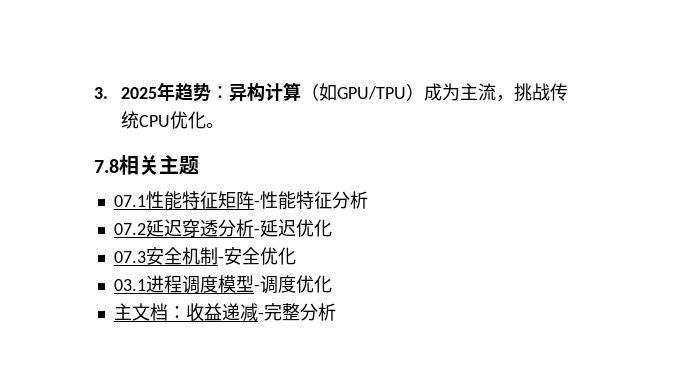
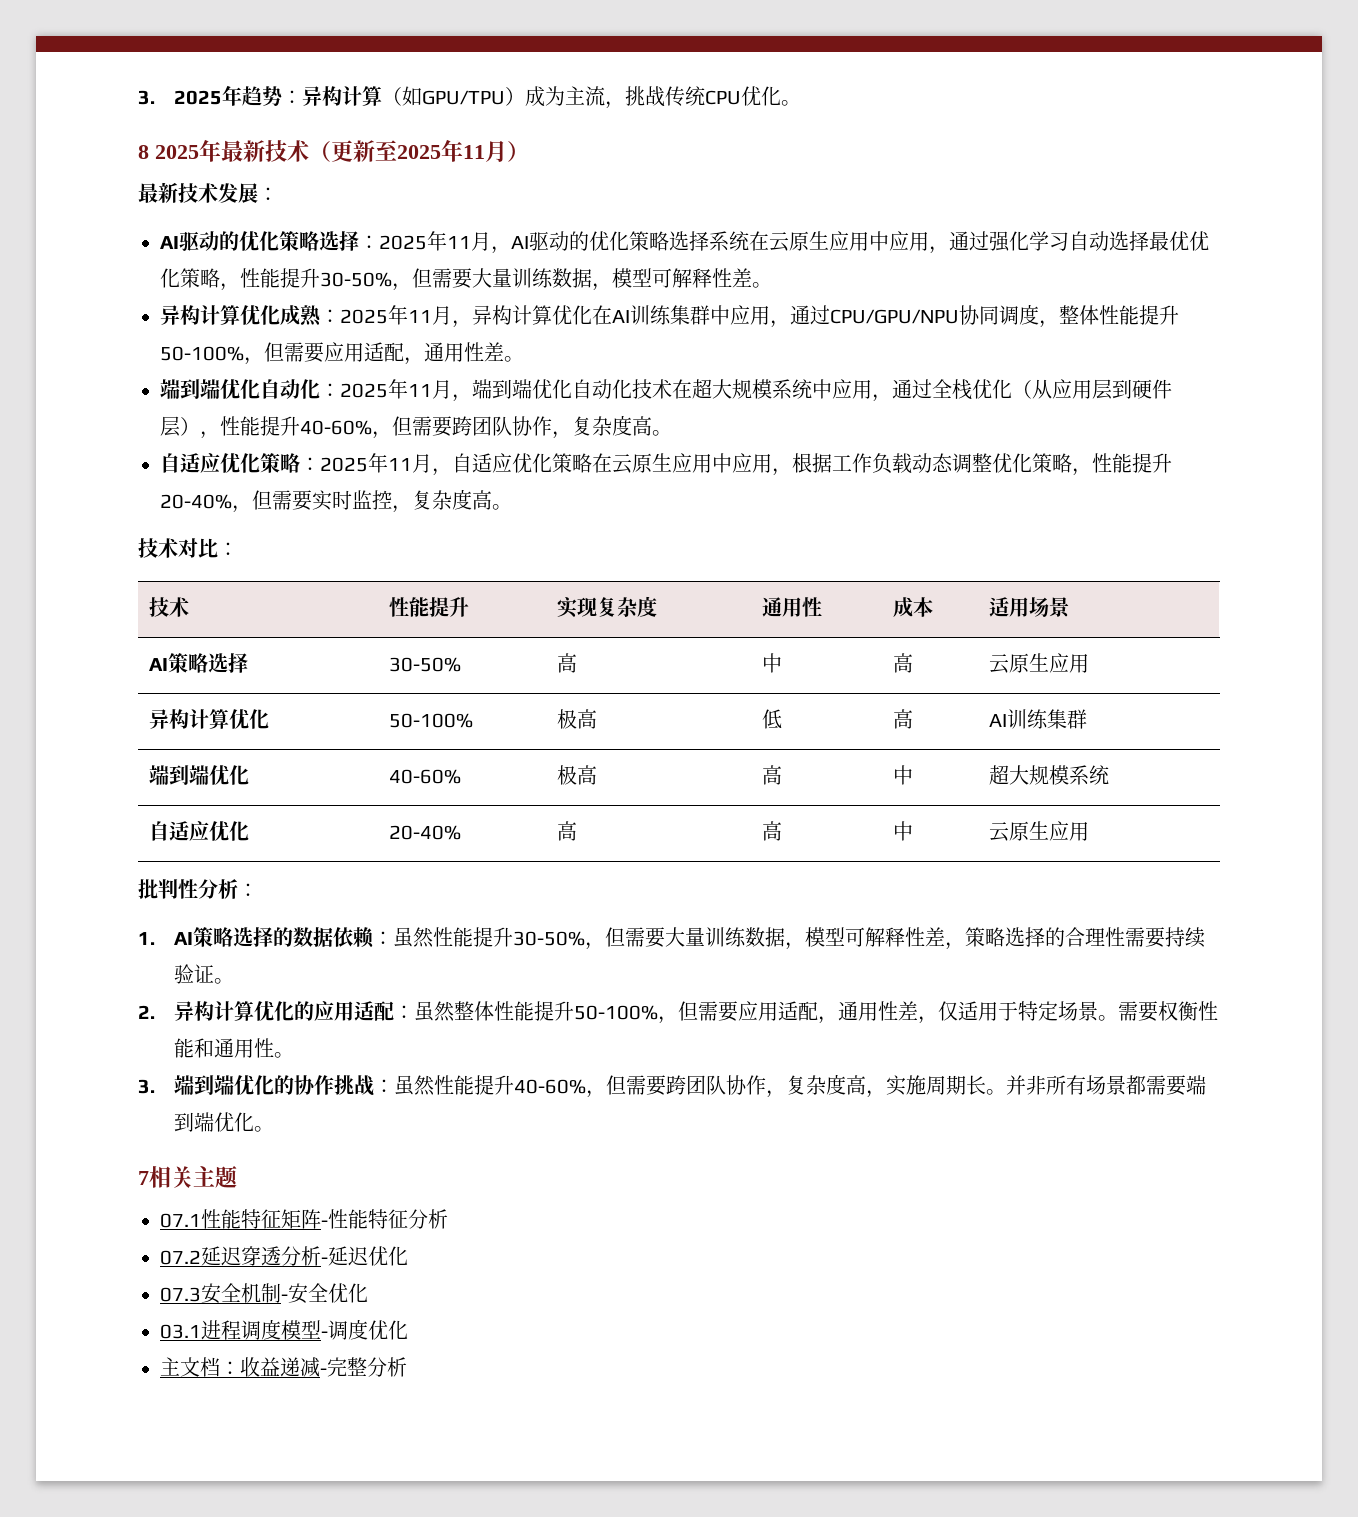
- 7.8相关主题
+ 8 2025年最新技术（更新至2025年11月）
+ 最新技术发展：
+ AI驱动的优化策略选择：2025年11月，AI驱动的优化策略选择系统在云原生应用中应用，通过强化学习自动选择最优优化策略，性能提升30-50%，但需要大量训练数据，模型可解释性差。
+ 异构计算优化成熟：2025年11月，异构计算优化在AI训练集群中应用，通过CPU/GPU/NPU协同调度，整体性能提升50-100%，但需要应用适配，通用性差。
+ 端到端优化自动化：2025年11月，端到端优化自动化技术在超大规模系统中应用，通过全栈优化（从应用层到硬件层），性能提升40-60%，但需要跨团队协作，复杂度高。
+ 自适应优化策略：2025年11月，自适应优化策略在云原生应用中应用，根据工作负载动态调整优化策略，性能提升20-40%，但需要实时监控，复杂度高。
+ 技术对比：
+ 技术 | 性能提升 | 实现复杂度 | 通用性 | 成本 | 适用场景
+ AI策略选择 | 30-50% | 高 | 中 | 高 | 云原生应用
+ 异构计算优化 | 50-100% | 极高 | 低 | 高 | AI训练集群
+ 端到端优化 | 40-60% | 极高 | 高 | 中 | 超大规模系统
+ 自适应优化 | 20-40% | 高 | 高 | 中 | 云原生应用
+ 批判性分析：
+ 1. AI策略选择的数据依赖：虽然性能提升30-50%，但需要大量训练数据，模型可解释性差，策略选择的合理性需要持续验证。
+ 2.异构计算优化的应用适配：虽然整体性能提升50-100%，但需要应用适配，通用性差，仅适用于特定场景。需要权衡性能和通用性。
+ 3.端到端优化的协作挑战：虽然性能提升40-60%，但需要跨团队协作，复杂度高，实施周期长。并非所有场景都需要端到端优化。
+ 7相关主题

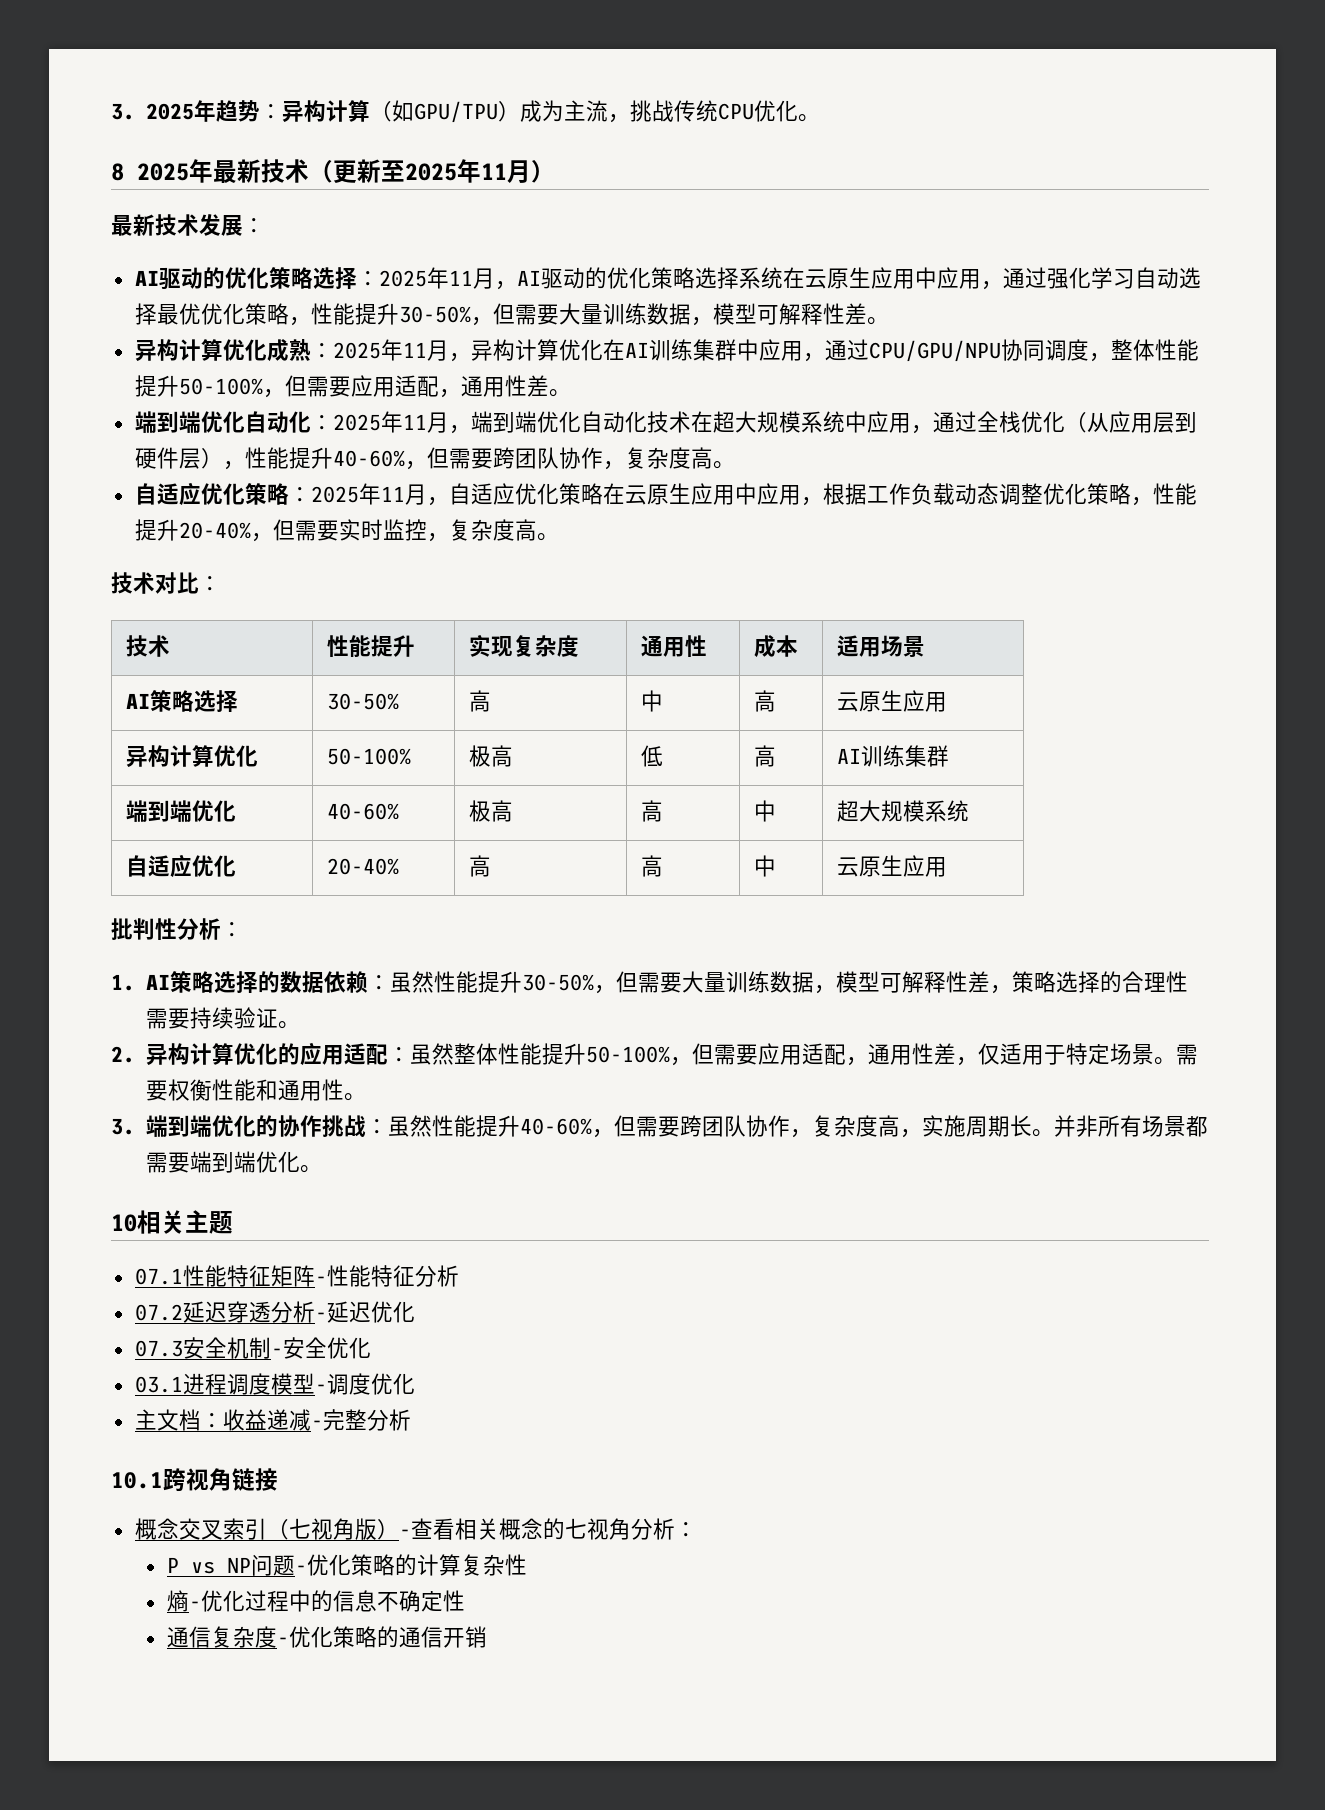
- 7相关主题
+ 10相关主题
+ 10.1跨视角链接
+ 概念交叉索引（七视角版）-查看相关概念的七视角分析：
+ P vs NP问题-优化策略的计算复杂性
+ 熵-优化过程中的信息不确定性
+ 通信复杂度-优化策略的通信开销

